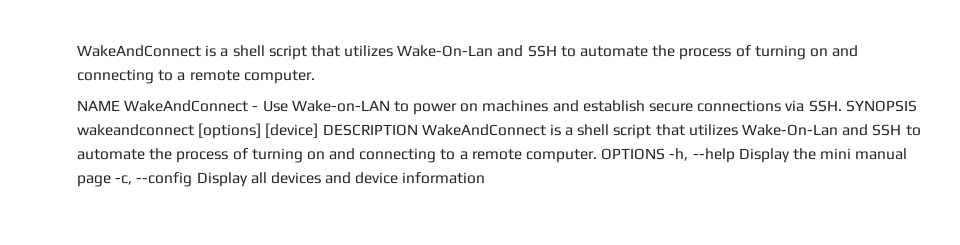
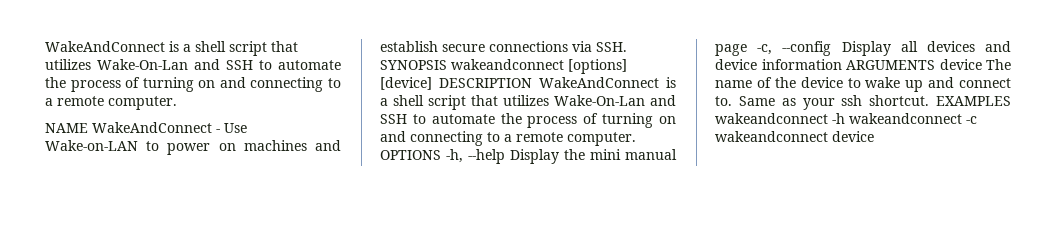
- OPTIONS -h, --help Display the mini manual page -c, --config Display all devices and device information
+ OPTIONS -h, --help Display the mini manual page -c, --config Display all devices and device information ARGUMENTS device The name of the device to wake up and connect to. Same as your ssh shortcut. EXAMPLES wakeandconnect -h wakeandconnect -c wakeandconnect device

